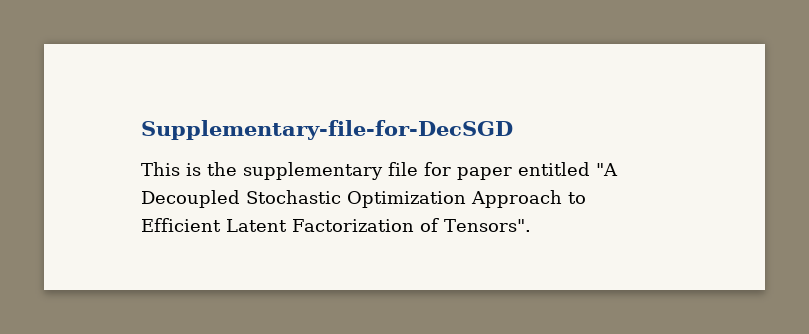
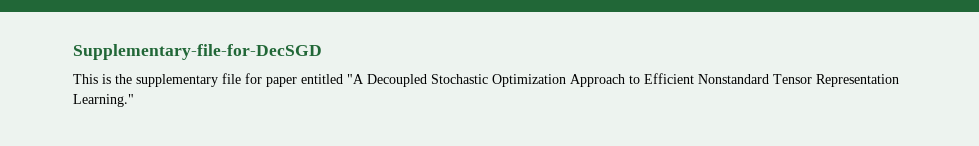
- This is the supplementary file for paper entitled "A Decoupled Stochastic Optimization Approach to Efficient Latent Factorization of Tensors".
+ This is the supplementary file for paper entitled "A Decoupled Stochastic Optimization Approach to Efficient Nonstandard Tensor Representation Learning."

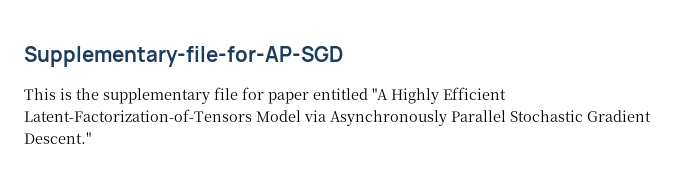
- Supplementary-file-for-DecSGD
+ Supplementary-file-for-AP-SGD
- This is the supplementary file for paper entitled "A Decoupled Stochastic Optimization Approach to Efficient Nonstandard Tensor Representation Learning."
+ This is the supplementary file for paper entitled "A Highly Efficient Latent-Factorization-of-Tensors Model via Asynchronously Parallel Stochastic Gradient Descent."

